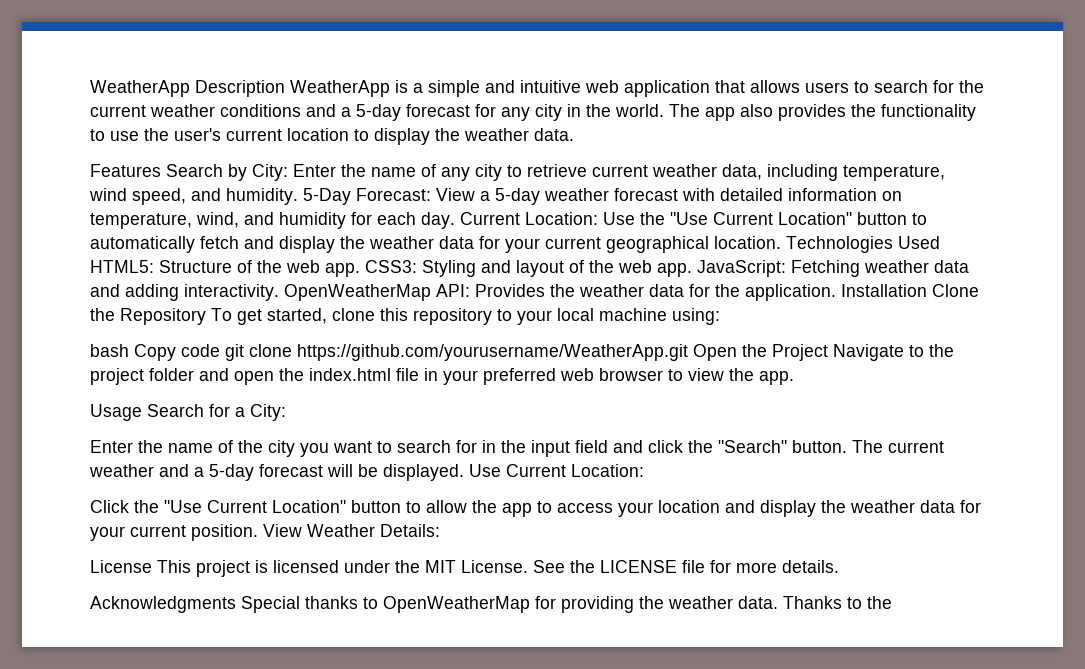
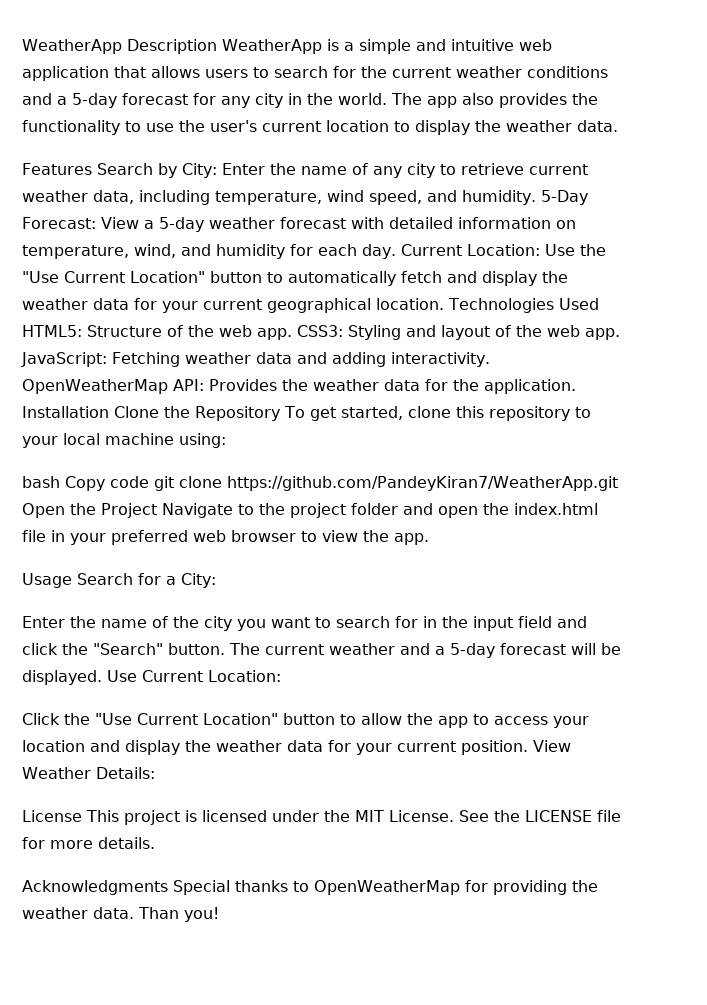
- bash Copy code git clone https://github.com/yourusername/WeatherApp.git Open the Project Navigate to the project folder and open the index.html file in your preferred web browser to view the app.
+ bash Copy code git clone https://github.com/PandeyKiran7/WeatherApp.git Open the Project Navigate to the project folder and open the index.html file in your preferred web browser to view the app.
- Thanks to the
+ Than you!

